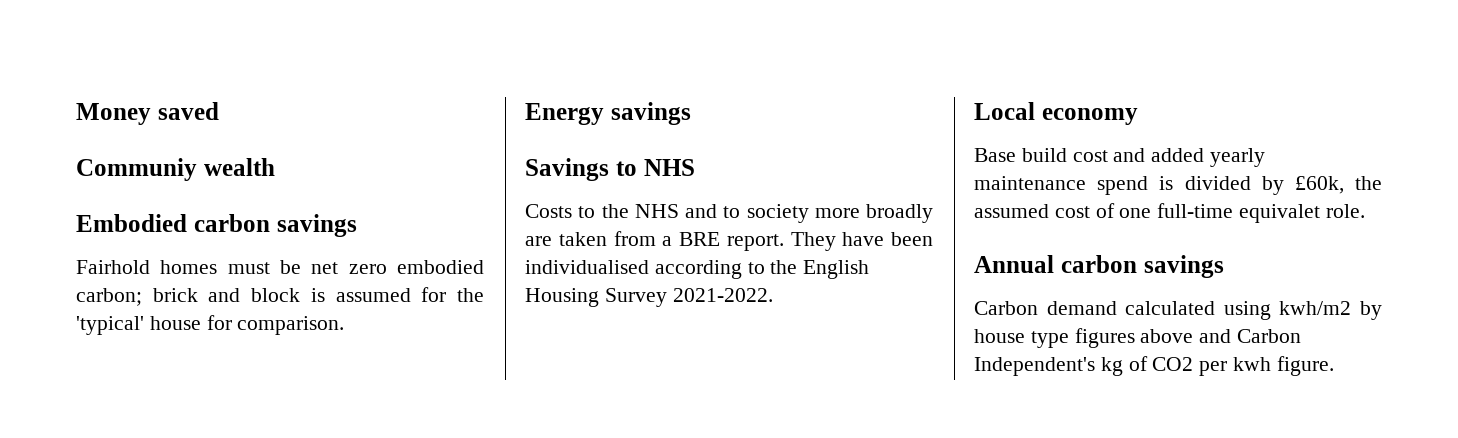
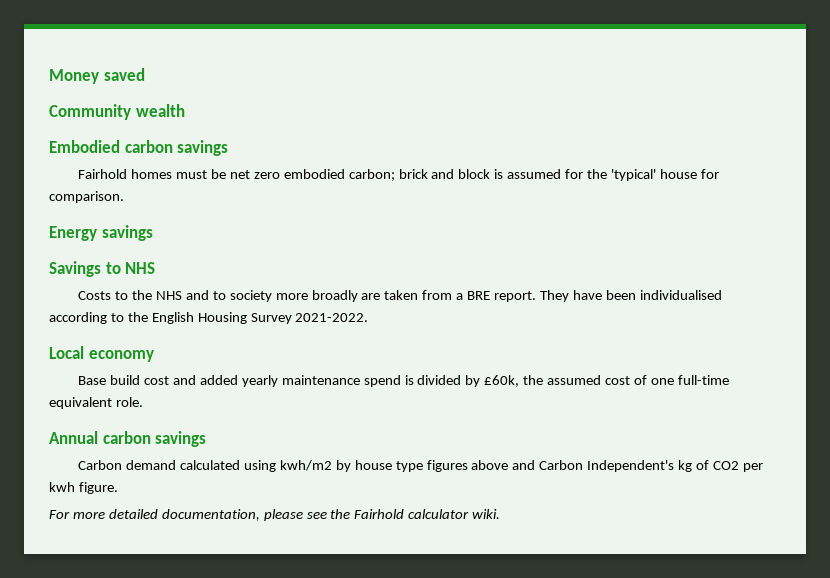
- Communiy wealth
+ Community wealth
- Base build cost and added yearly maintenance spend is divided by £60k, the assumed cost of one full-time equivalet role.
+ Base build cost and added yearly maintenance spend is divided by £60k, the assumed cost of one full-time equivalent role.
+ For more detailed documentation, please see the Fairhold calculator wiki.

